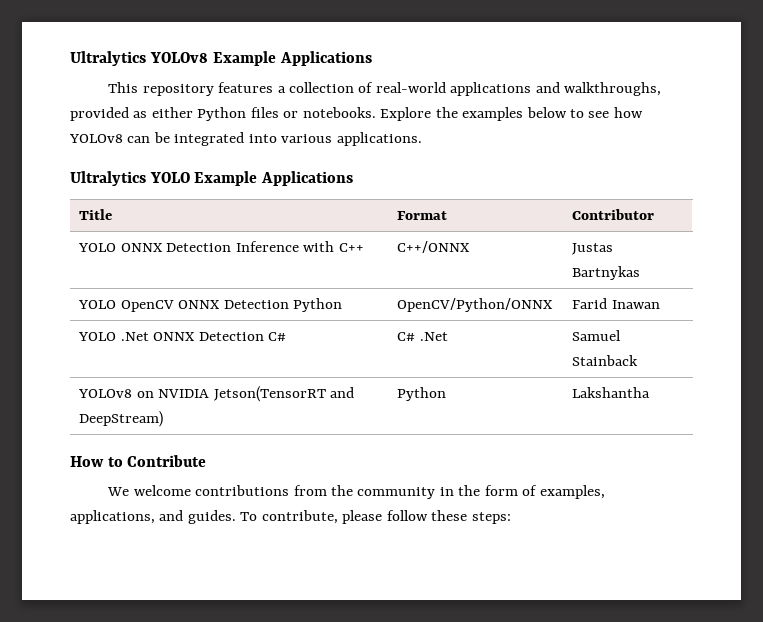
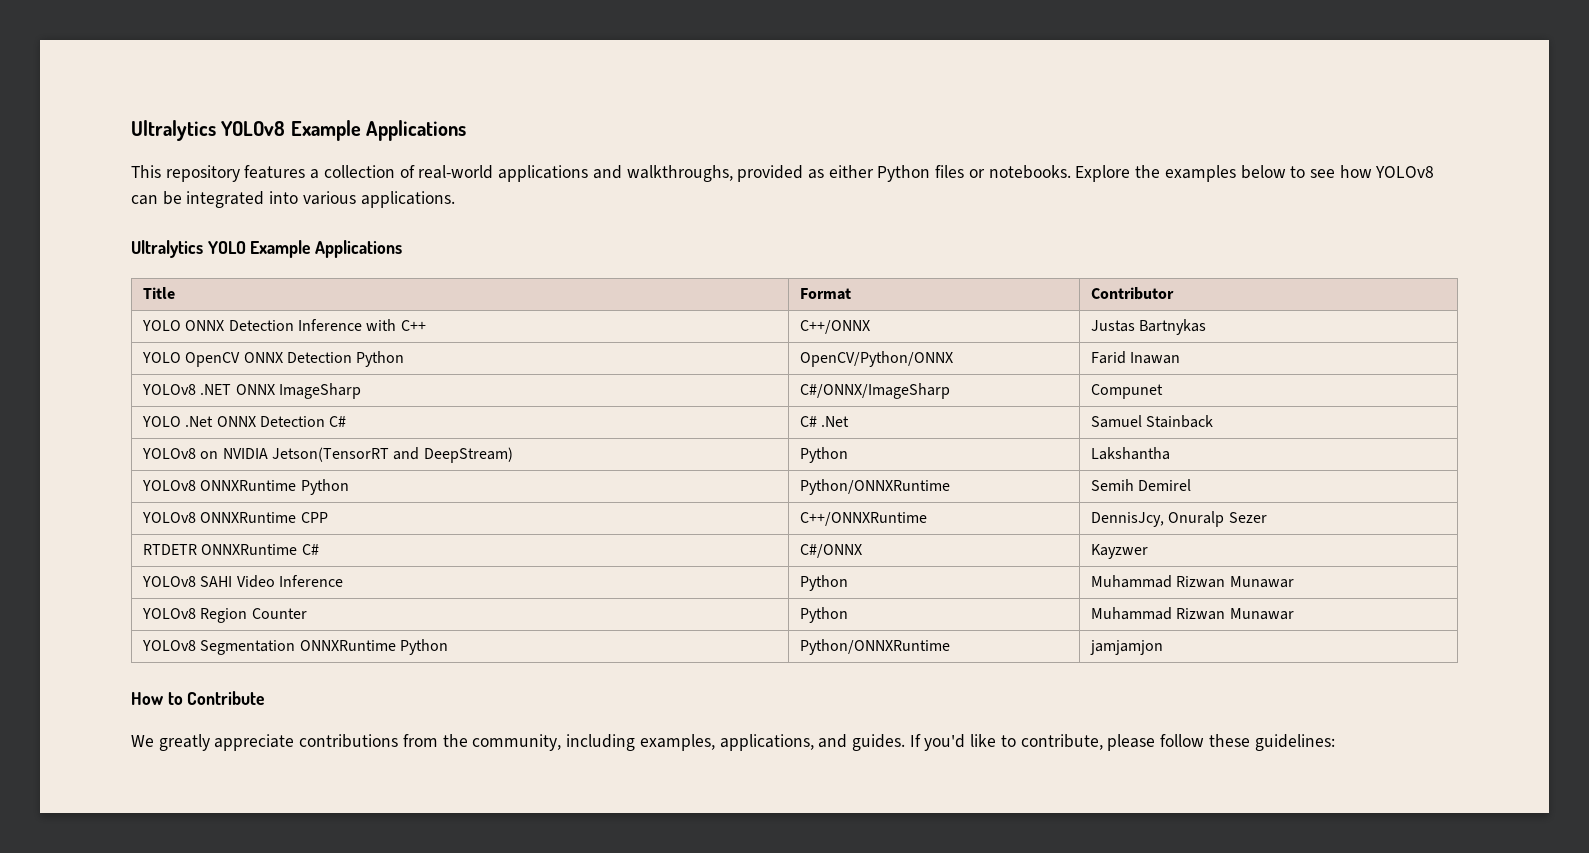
+ YOLOv8 .NET ONNX ImageSharp | C#/ONNX/ImageSharp | Compunet
+ YOLOv8 ONNXRuntime Python | Python/ONNXRuntime | Semih Demirel
+ YOLOv8 ONNXRuntime CPP | C++/ONNXRuntime | DennisJcy, Onuralp Sezer
+ RTDETR ONNXRuntime C# | C#/ONNX | Kayzwer
+ YOLOv8 SAHI Video Inference | Python | Muhammad Rizwan Munawar
+ YOLOv8 Region Counter | Python | Muhammad Rizwan Munawar
+ YOLOv8 Segmentation ONNXRuntime Python | Python/ONNXRuntime | jamjamjon
- We welcome contributions from the community in the form of examples, applications, and guides. To contribute, please follow these steps:
+ We greatly appreciate contributions from the community, including examples, applications, and guides. If you'd like to contribute, please follow these guidelines:

